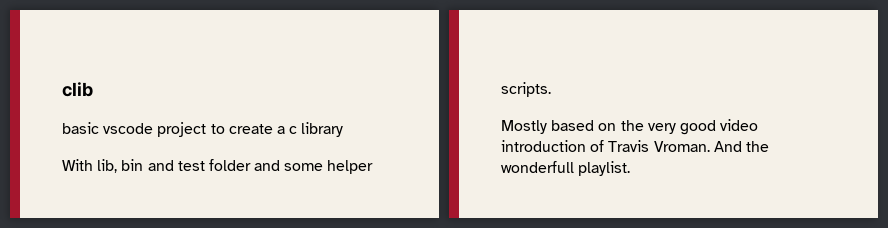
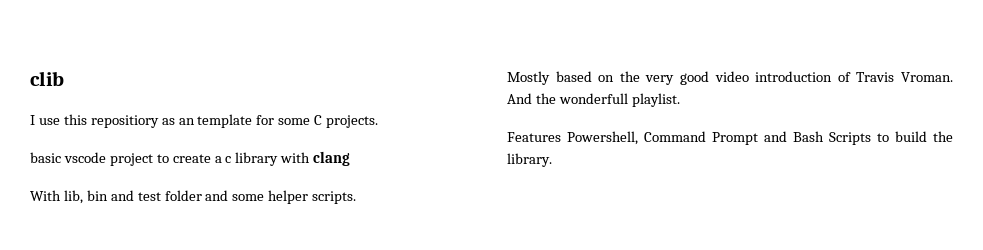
+ I use this repositiory as an template for some C projects.
- basic vscode project to create a c library
+ basic vscode project to create a c library with clang
+ Features Powershell, Command Prompt and Bash Scripts to build the library.

